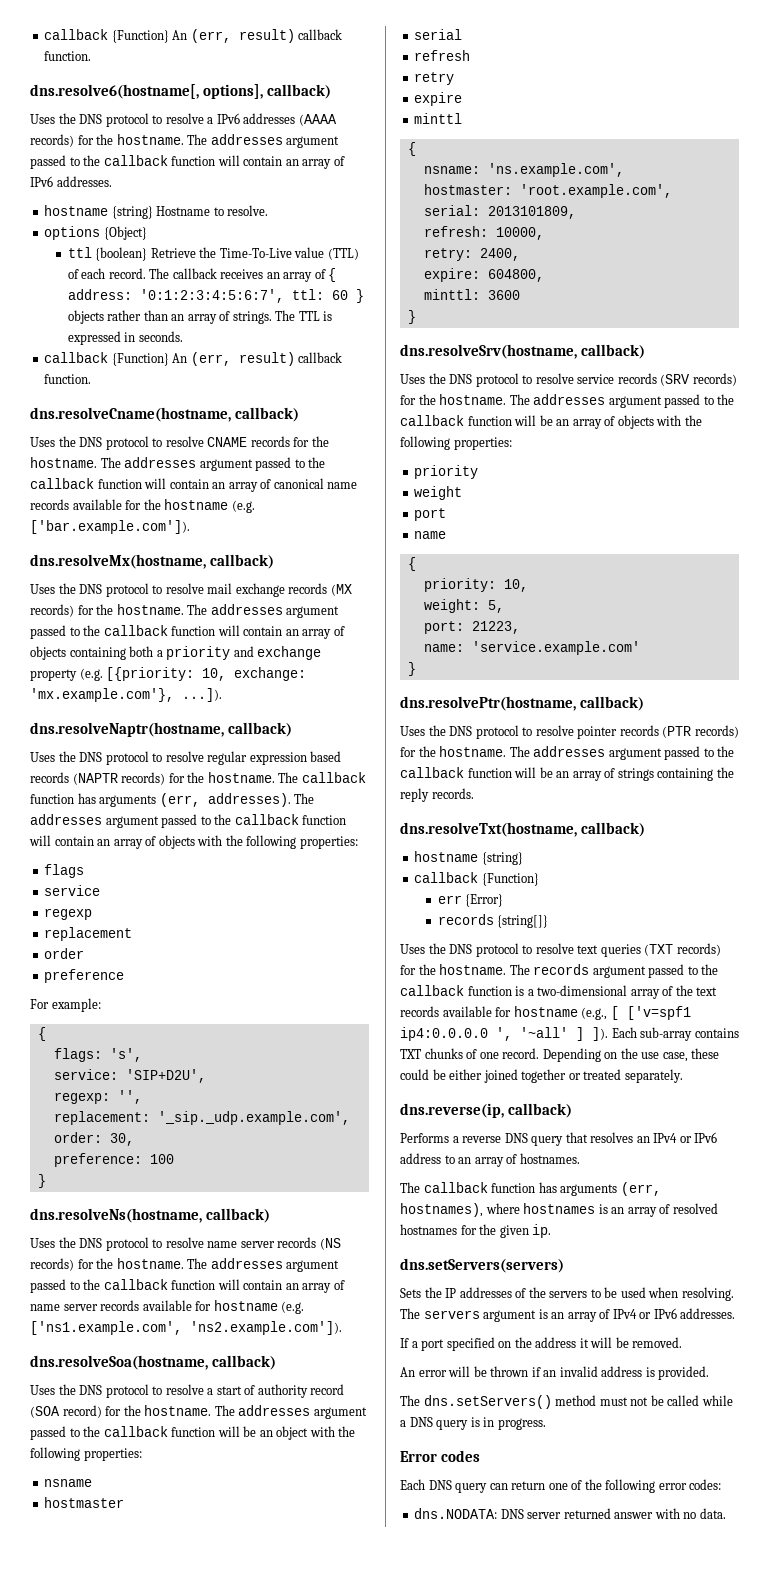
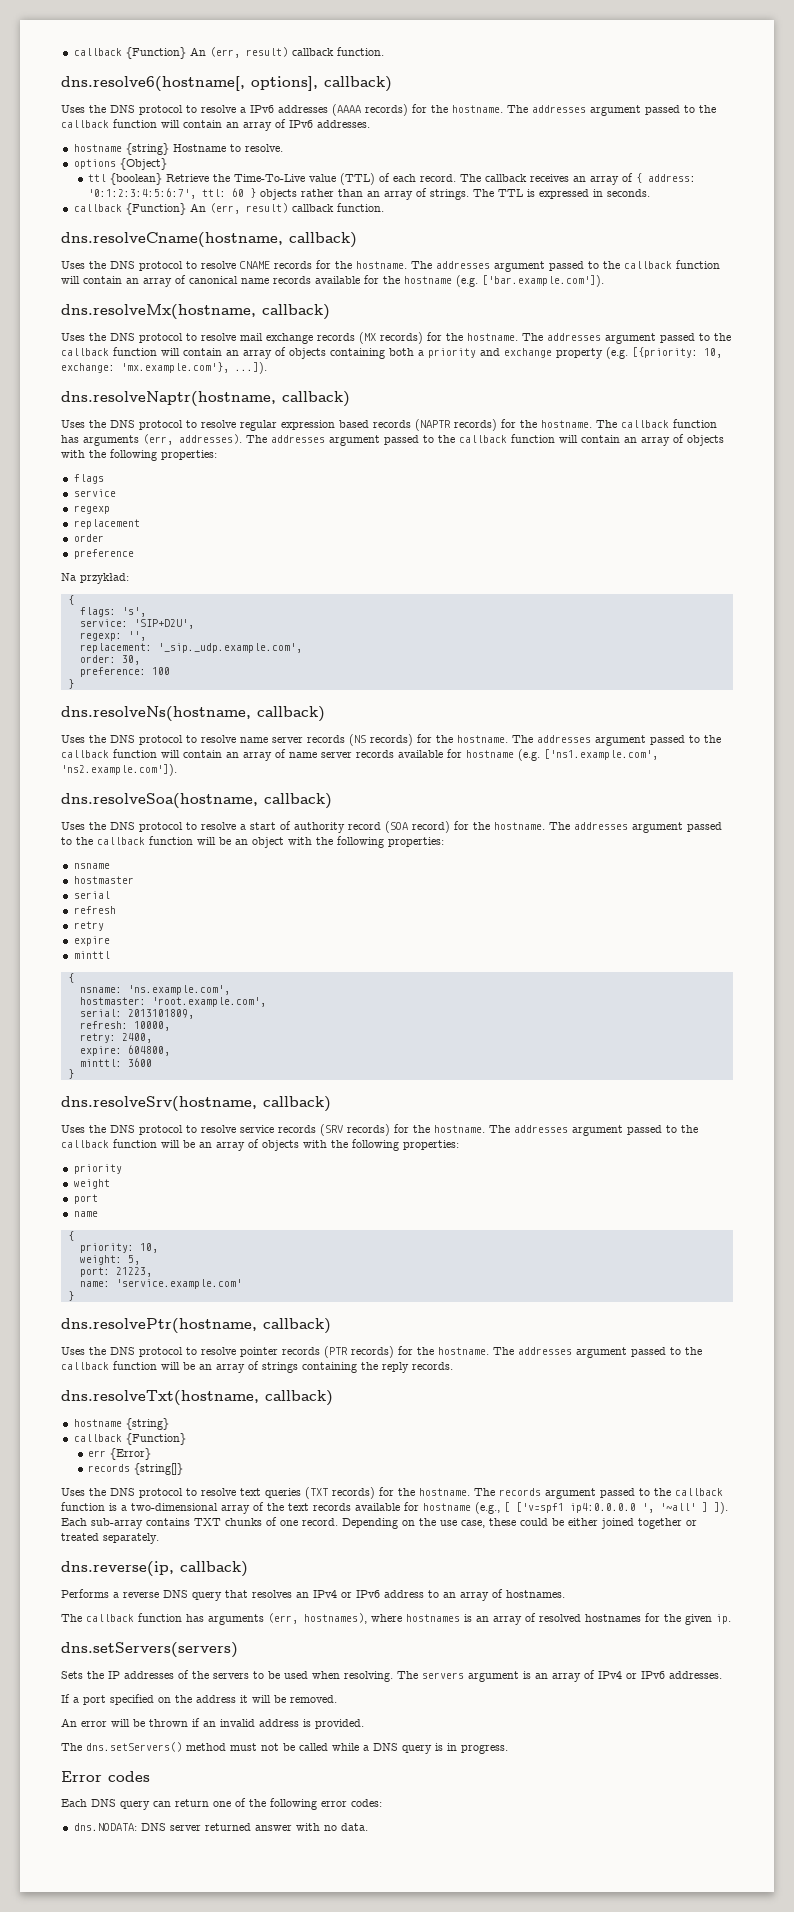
- For example:
+ Na przykład:

